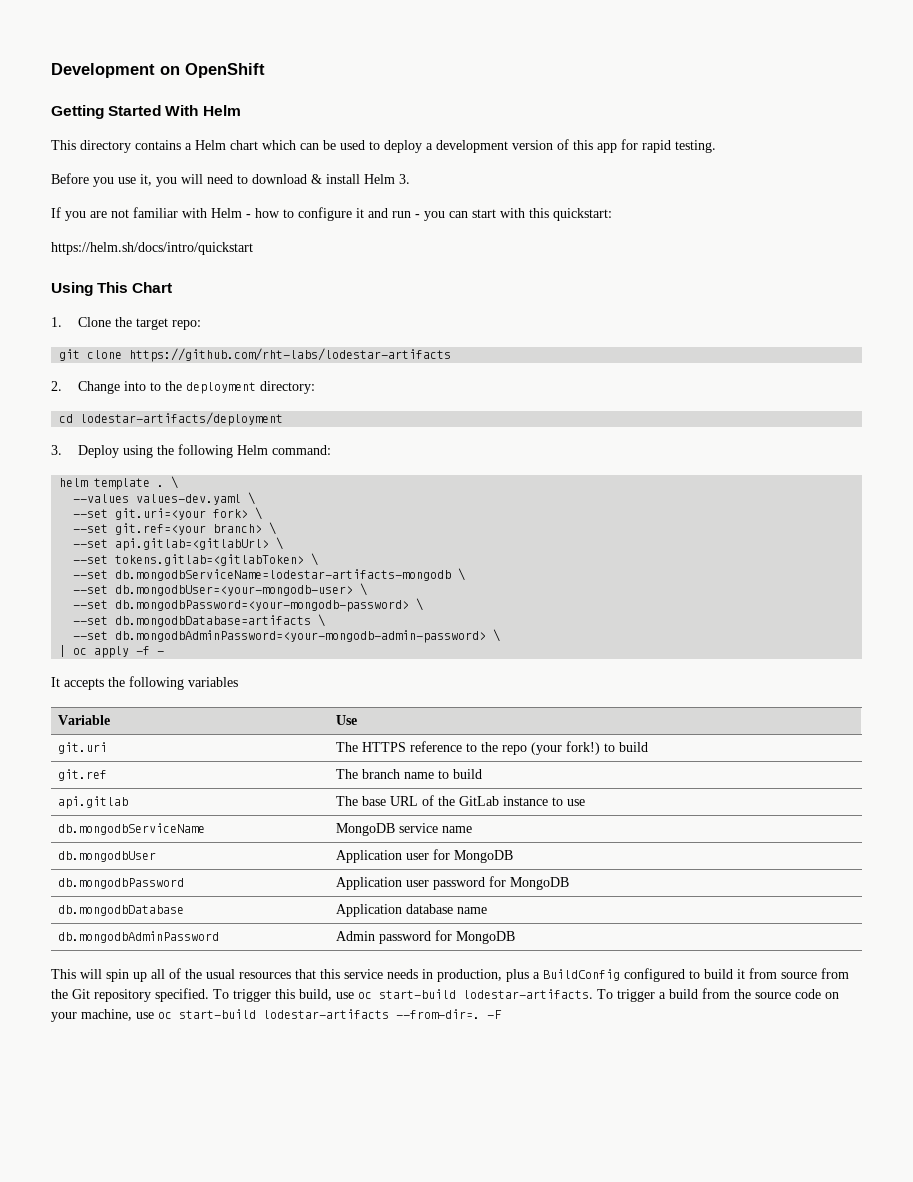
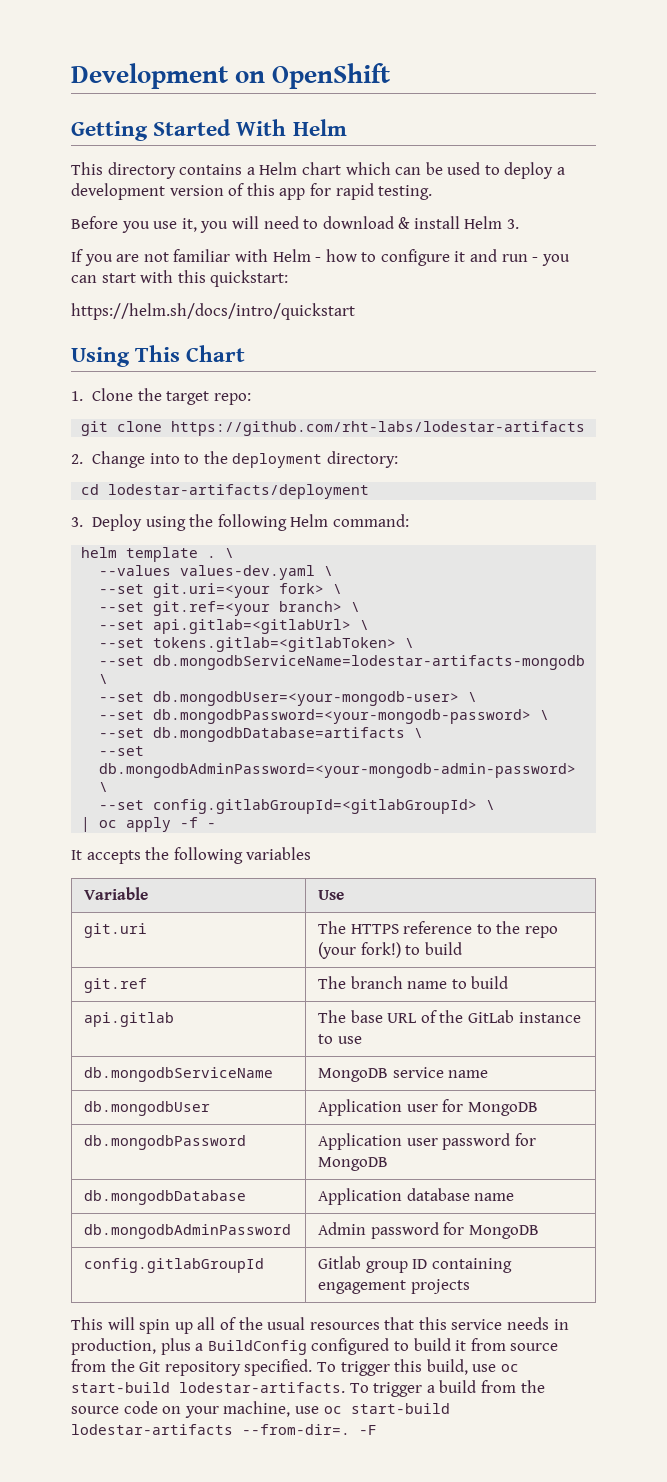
+ --set config.gitlabGroupId=<gitlabGroupId> \
+ config.gitlabGroupId | Gitlab group ID containing engagement projects

